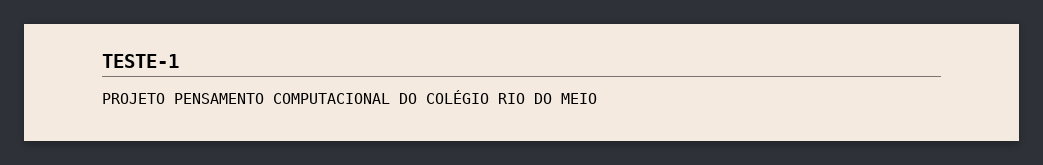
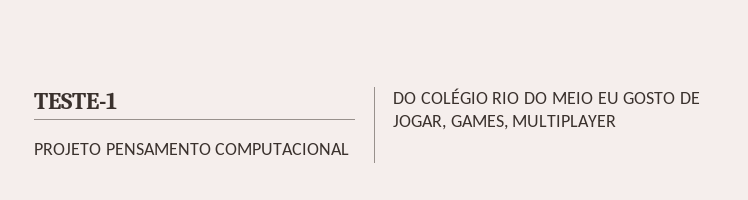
- PROJETO PENSAMENTO COMPUTACIONAL DO COLÉGIO RIO DO MEIO
+ PROJETO PENSAMENTO COMPUTACIONAL DO COLÉGIO RIO DO MEIO EU GOSTO DE JOGAR, GAMES, MULTIPLAYER

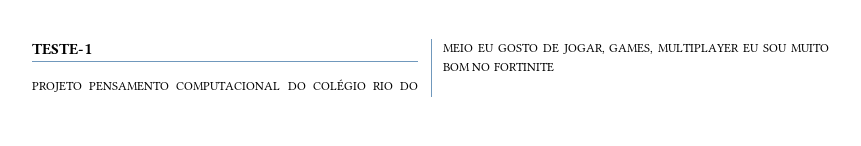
- PROJETO PENSAMENTO COMPUTACIONAL DO COLÉGIO RIO DO MEIO EU GOSTO DE JOGAR, GAMES, MULTIPLAYER
+ PROJETO PENSAMENTO COMPUTACIONAL DO COLÉGIO RIO DO MEIO EU GOSTO DE JOGAR, GAMES, MULTIPLAYER EU SOU MUITO BOM NO FORTINITE

